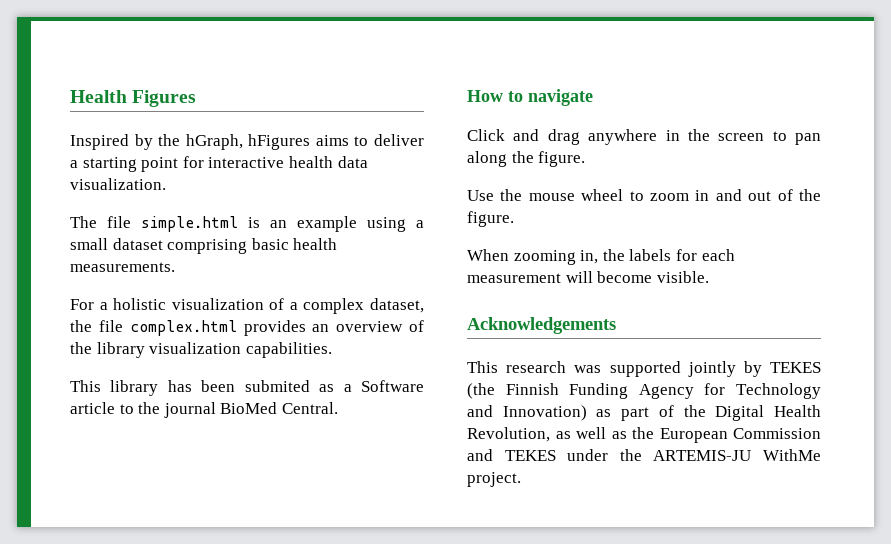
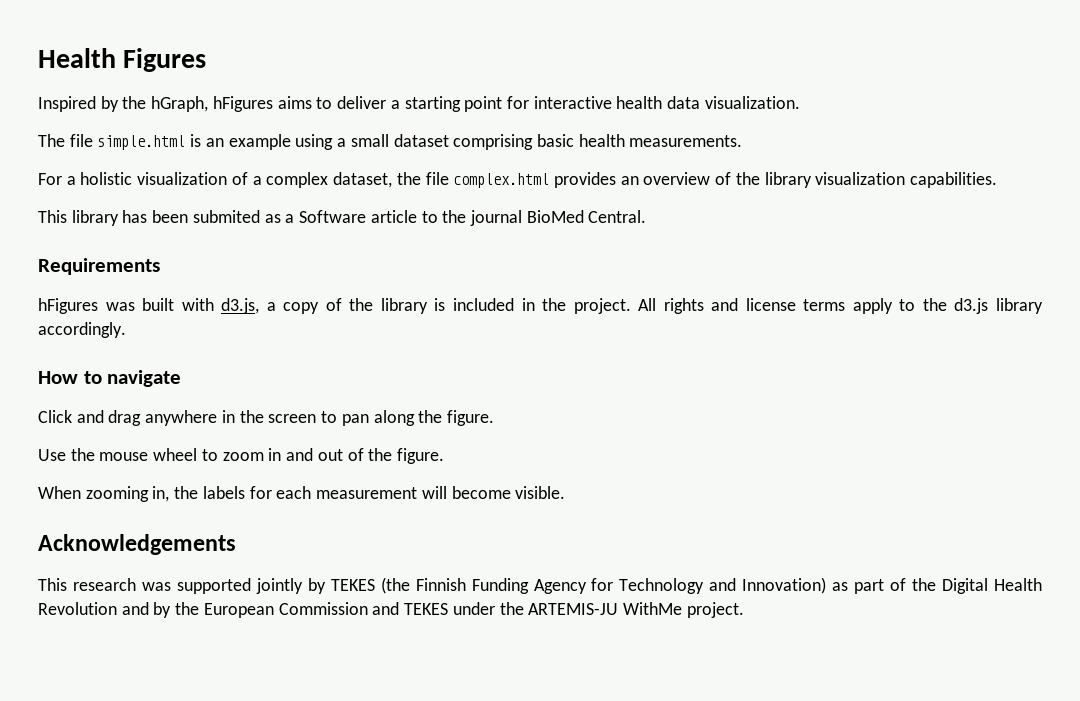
+ Requirements
+ hFigures was built with d3.js, a copy of the library is included in the project. All rights and license terms apply to the d3.js library accordingly.
- This research was supported jointly by TEKES (the Finnish Funding Agency for Technology and Innovation) as part of the Digital Health Revolution, as well as the European Commission and TEKES under the ARTEMIS-JU WithMe project.
+ This research was supported jointly by TEKES (the Finnish Funding Agency for Technology and Innovation) as part of the Digital Health Revolution and by the European Commission and TEKES under the ARTEMIS-JU WithMe project.

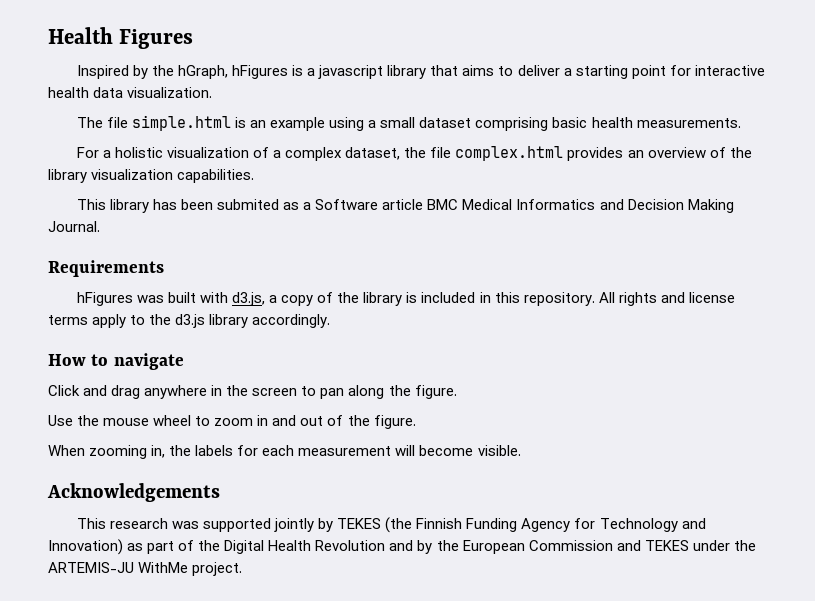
- Inspired by the hGraph, hFigures aims to deliver a starting point for interactive health data visualization.
+ Inspired by the hGraph, hFigures is a javascript library that aims to deliver a starting point for interactive health data visualization.
- This library has been submited as a Software article to the journal BioMed Central.
+ This library has been submited as a Software article BMC Medical Informatics and Decision Making Journal.
- hFigures was built with d3.js, a copy of the library is included in the project.
+ hFigures was built with d3.js, a copy of the library is included in this repository.

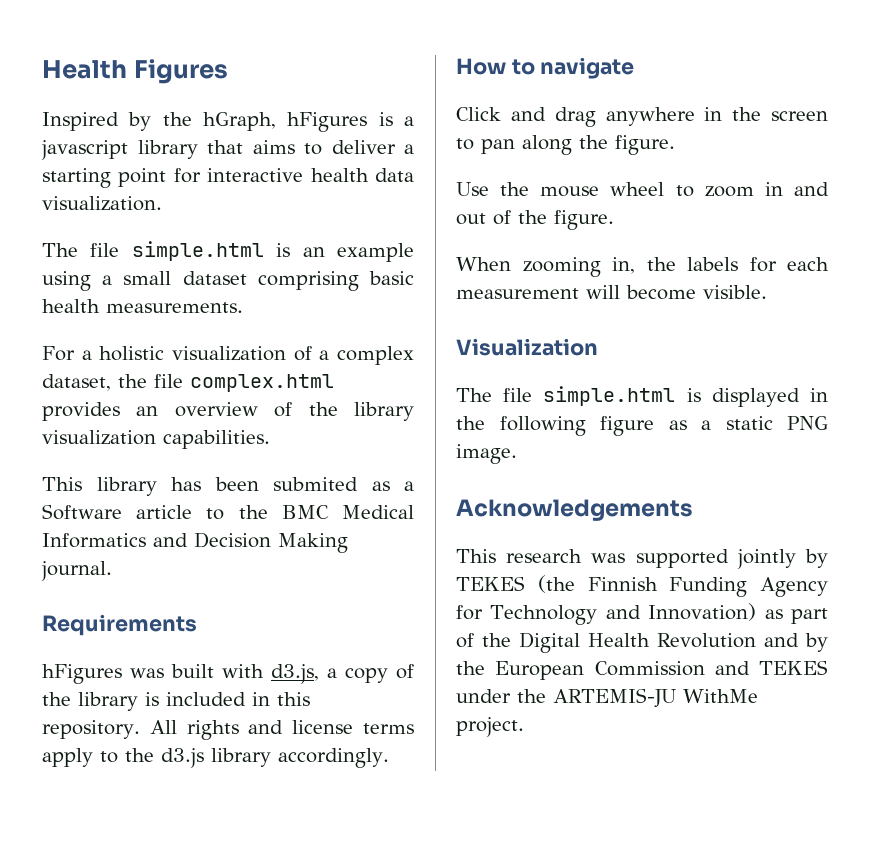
- This library has been submited as a Software article BMC Medical Informatics and Decision Making Journal.
+ This library has been submited as a Software article to the BMC Medical Informatics and Decision Making journal.
+ Visualization
+ The file simple.html is displayed in the following figure as a static PNG image.

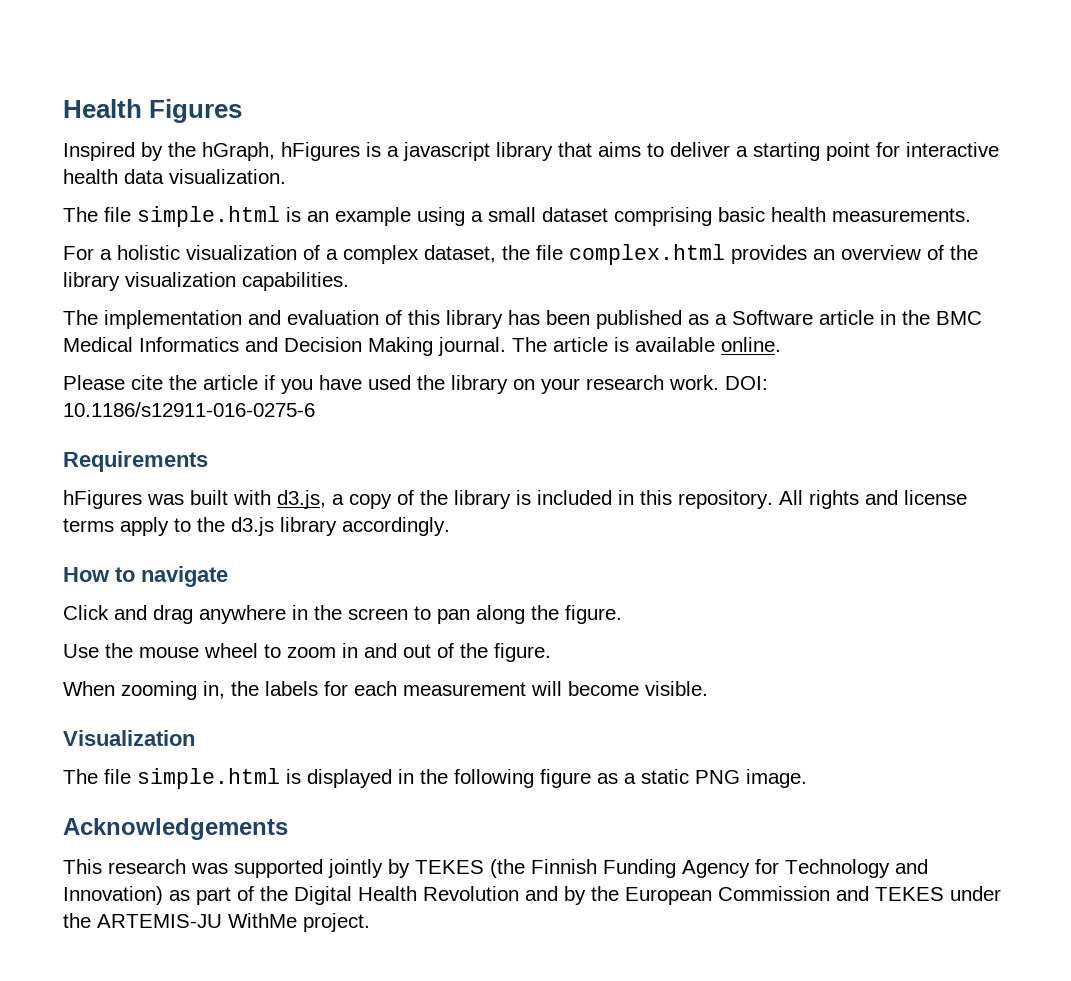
- This library has been submited as a Software article to the BMC Medical Informatics and Decision Making journal.
+ The implementation and evaluation of this library has been published as a Software article in the BMC Medical Informatics and Decision Making journal. The article is available online.
+ Please cite the article if you have used the library on your research work. DOI: 10.1186/s12911-016-0275-6

